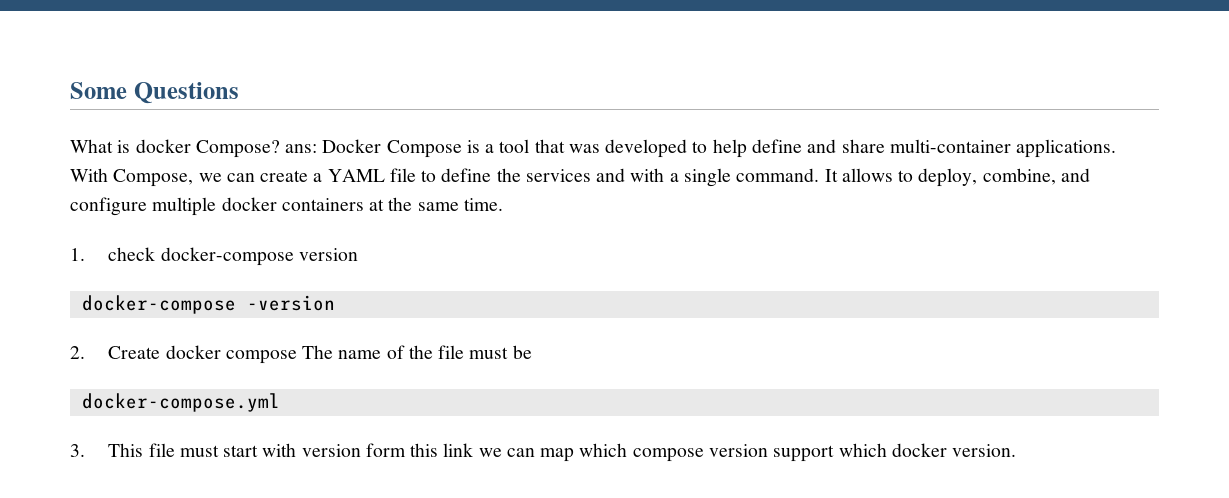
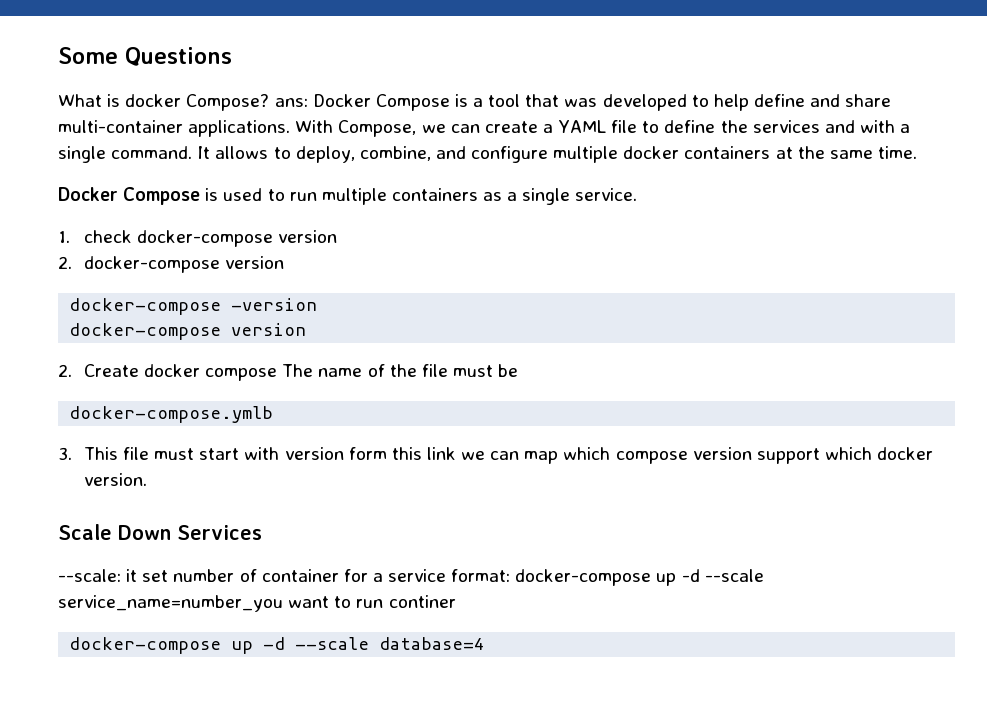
+ Docker Compose is used to run multiple containers as a single service.
+ 2. docker-compose version
  docker-compose -version
+ docker-compose version
- docker-compose.yml
+ docker-compose.ymlb
+ Scale Down Services
+ --scale: it set number of container for a service format: docker-compose up -d --scale service_name=number_you want to run continer
+ docker-compose up -d --scale database=4

